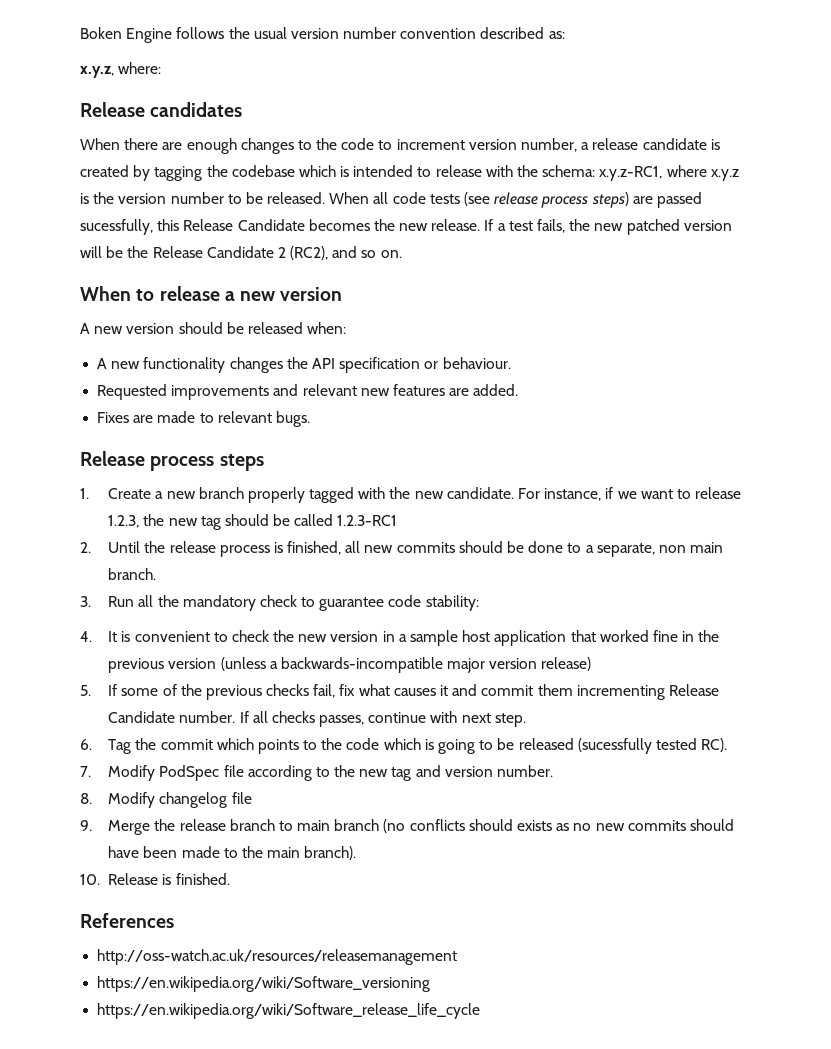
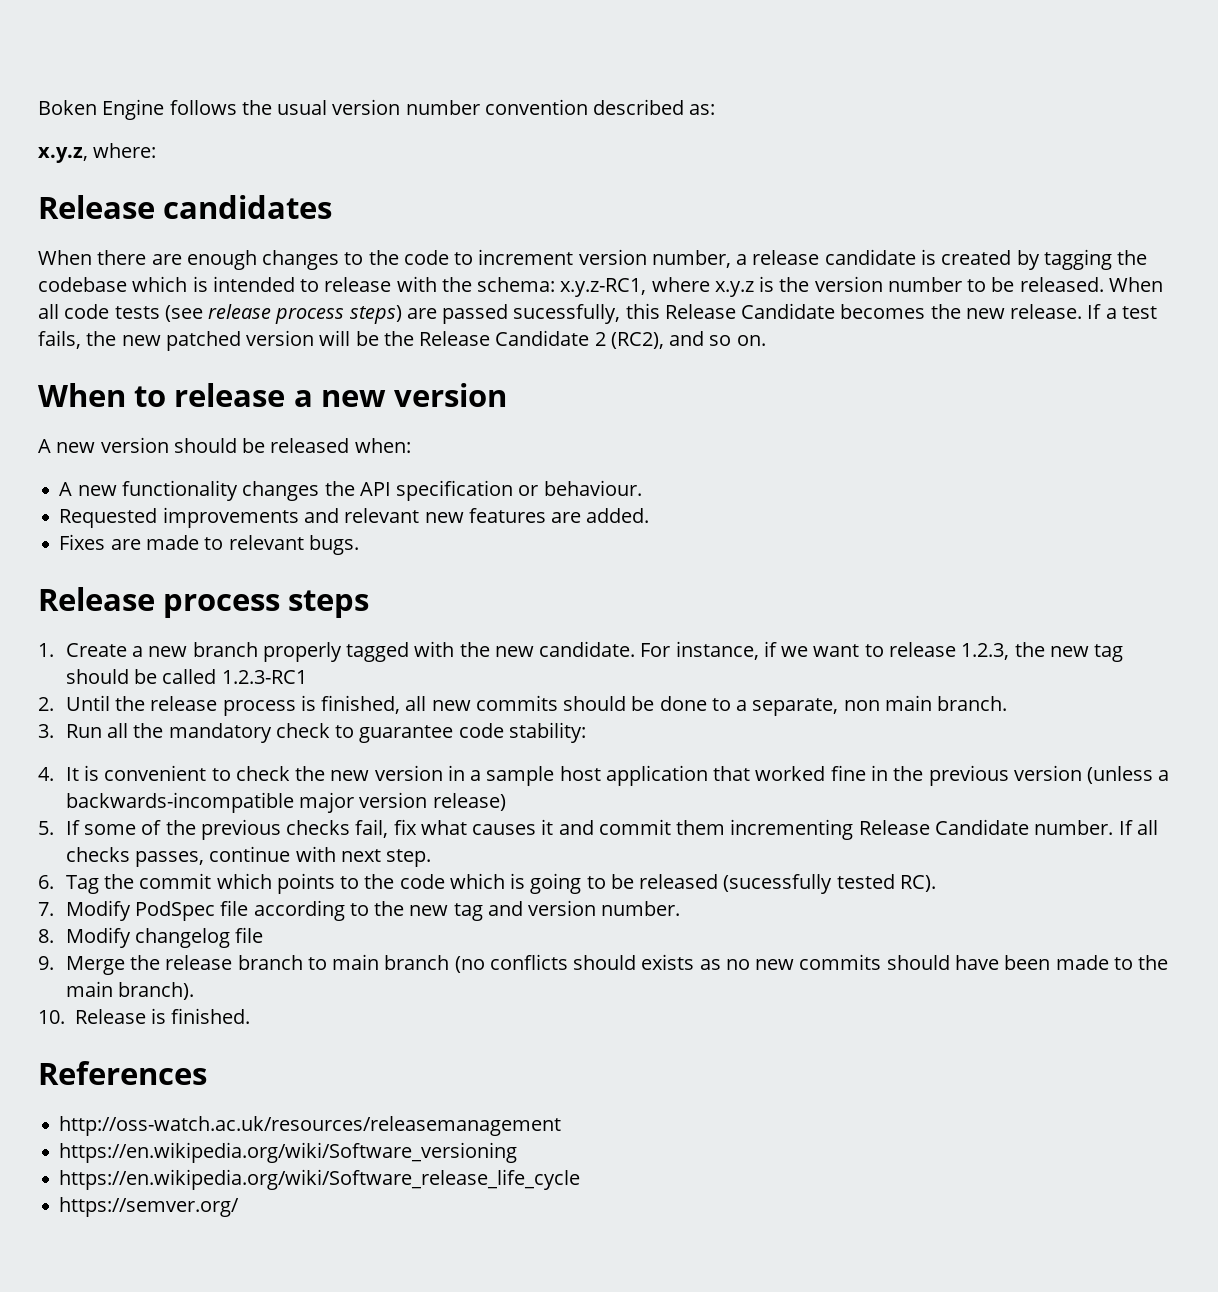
+ https://semver.org/

